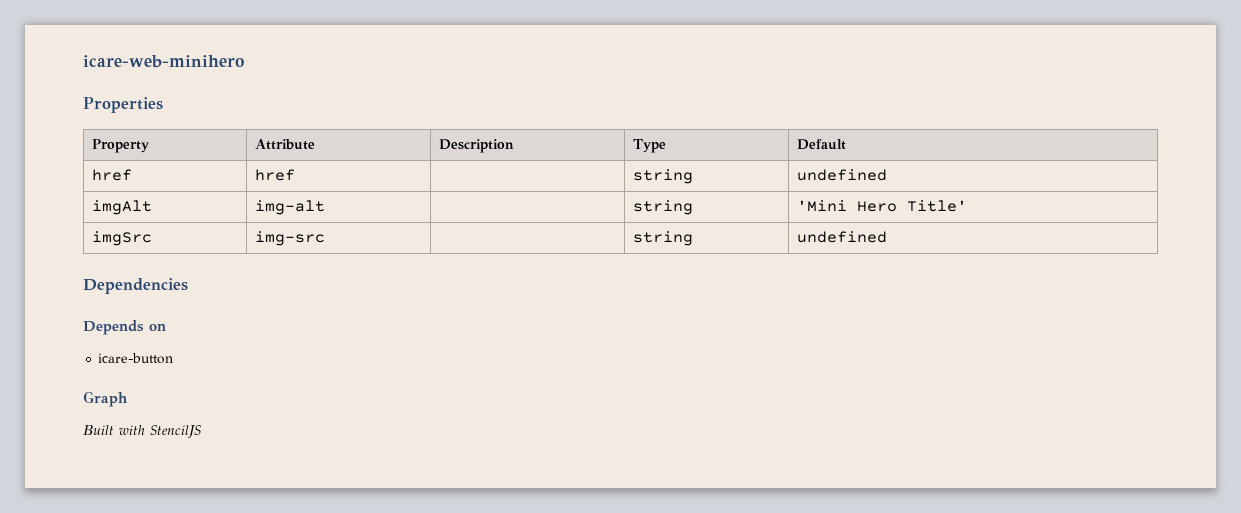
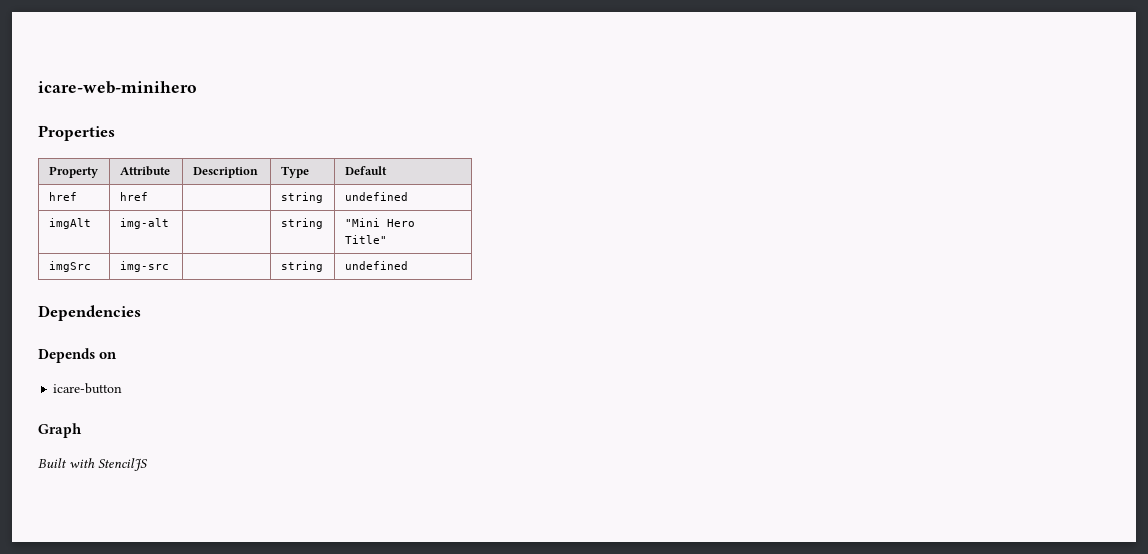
- imgAlt | img-alt | | string | 'Mini Hero Title'
+ imgAlt | img-alt | | string | "Mini Hero Title"

